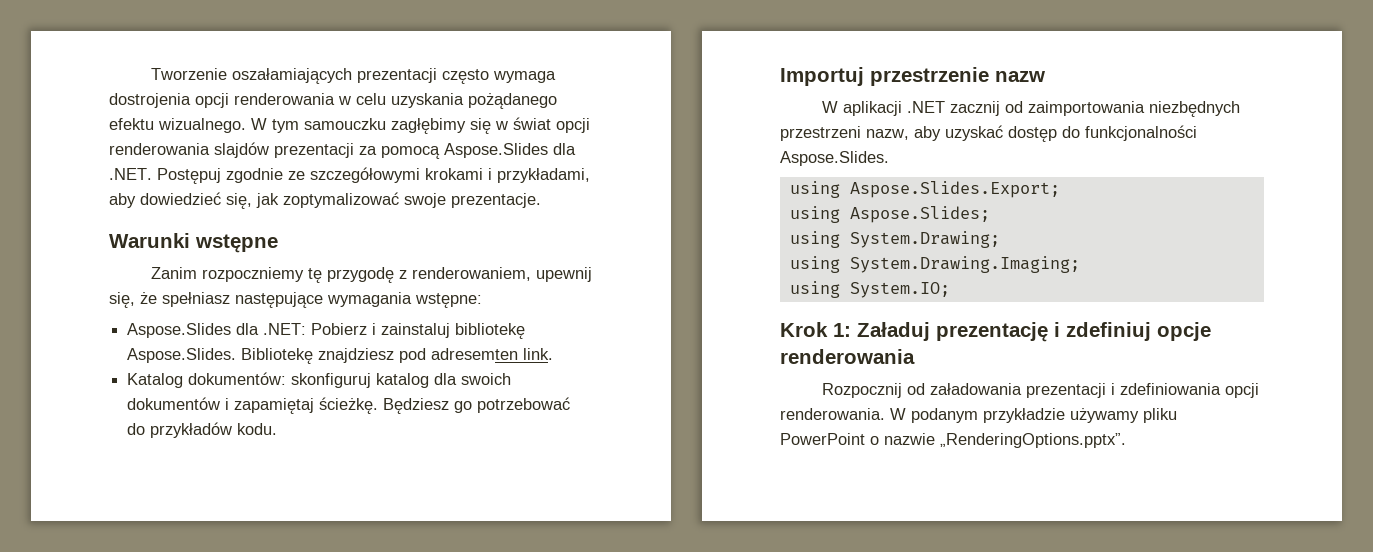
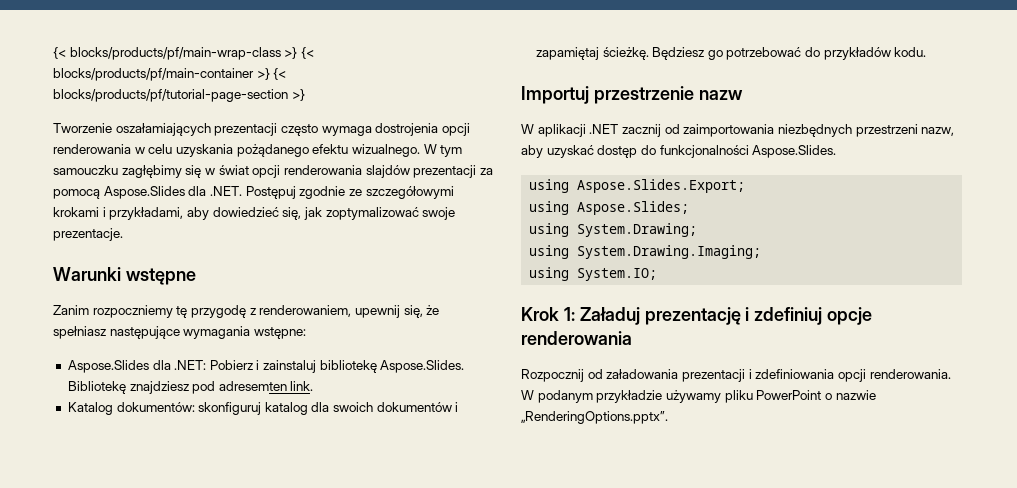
+ {< blocks/products/pf/main-wrap-class >} {< blocks/products/pf/main-container >} {< blocks/products/pf/tutorial-page-section >}

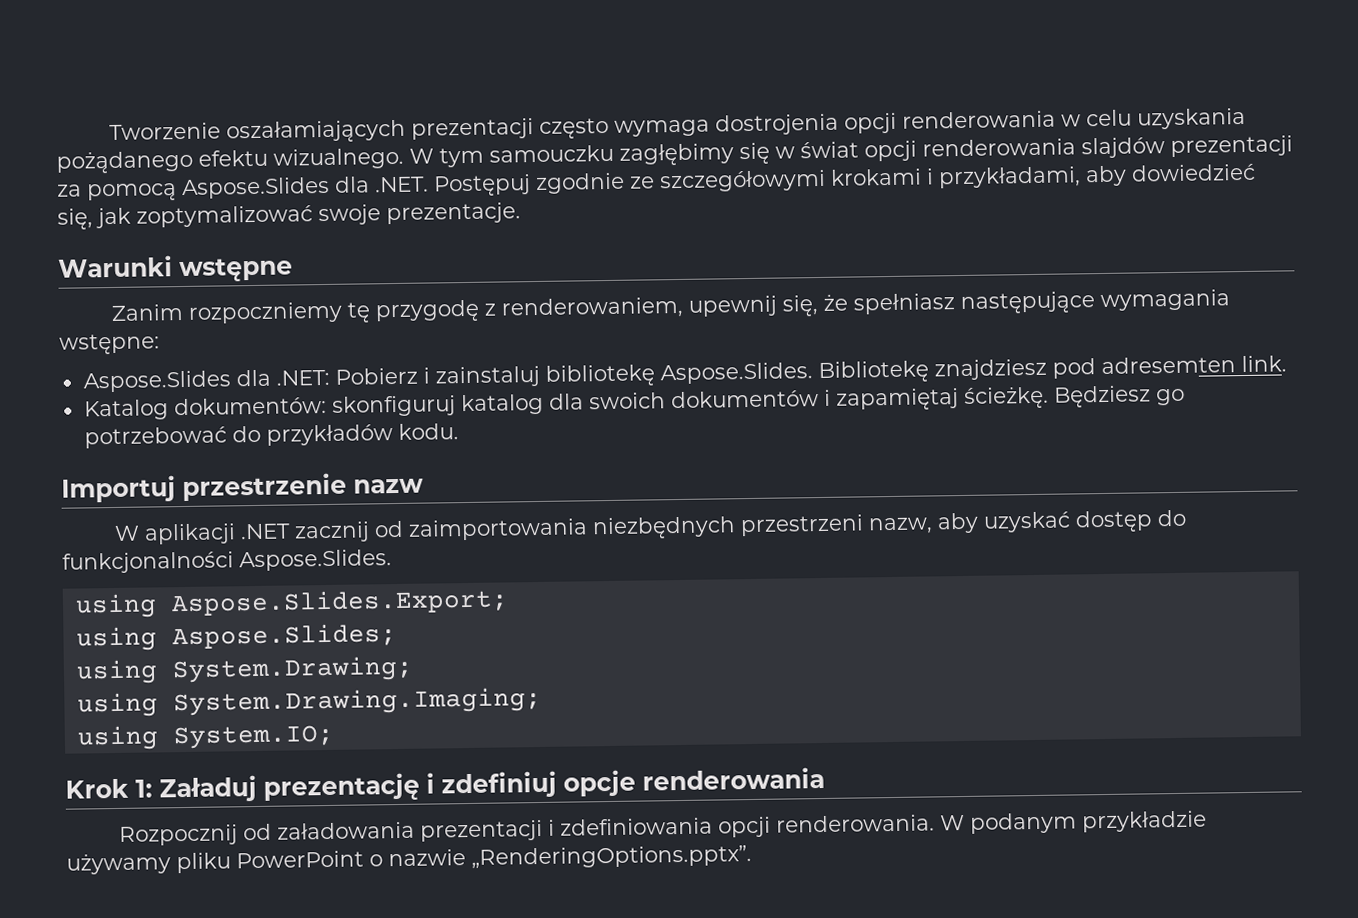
- {< blocks/products/pf/main-wrap-class >} {< blocks/products/pf/main-container >} {< blocks/products/pf/tutorial-page-section >}

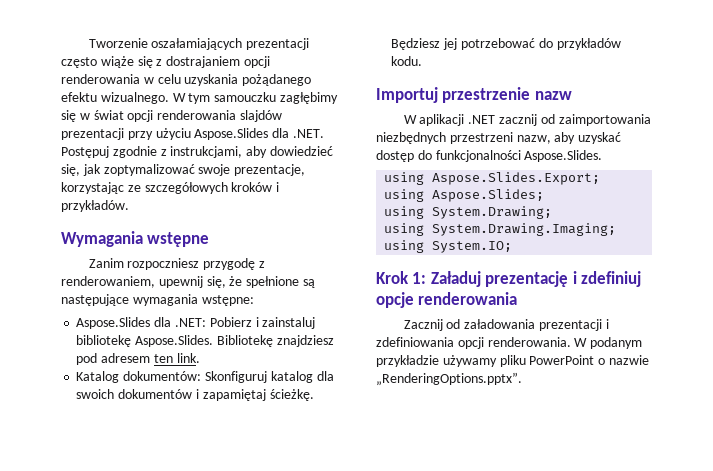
- Tworzenie oszałamiających prezentacji często wymaga dostrojenia opcji renderowania w celu uzyskania pożądanego efektu wizualnego.
+ Tworzenie oszałamiających prezentacji często wiąże się z dostrajaniem opcji renderowania w celu uzyskania pożądanego efektu wizualnego.
- W tym samouczku zagłębimy się w świat opcji renderowania slajdów prezentacji za pomocą Aspose.Slides dla .NET. Postępuj zgodnie ze szczegółowymi krokami i przykładami, aby dowiedzieć się, jak zoptymalizować swoje prezentacje.
- Warunki wstępne
+ W tym samouczku zagłębimy się w świat opcji renderowania slajdów prezentacji przy użyciu Aspose.Slides dla .NET. Postępuj zgodnie z instrukcjami, aby dowiedzieć się, jak zoptymalizować swoje prezentacje, korzystając ze szczegółowych kroków i przykładów.
+ Wymagania wstępne
- Zanim rozpoczniemy tę przygodę z renderowaniem, upewnij się, że spełniasz następujące wymagania wstępne:
+ Zanim rozpoczniesz przygodę z renderowaniem, upewnij się, że spełnione są następujące wymagania wstępne:
- Aspose.Slides dla .NET: Pobierz i zainstaluj bibliotekę Aspose.Slides. Bibliotekę znajdziesz pod adresemten link.
+ Aspose.Slides dla .NET: Pobierz i zainstaluj bibliotekę Aspose.Slides. Bibliotekę znajdziesz pod adresem ten link.
- Katalog dokumentów: skonfiguruj katalog dla swoich dokumentów i zapamiętaj ścieżkę.
+ Katalog dokumentów: Skonfiguruj katalog dla swoich dokumentów i zapamiętaj ścieżkę.
- Będziesz go potrzebować do przykładów kodu.
+ Będziesz jej potrzebować do przykładów kodu.
- Rozpocznij od załadowania prezentacji i zdefiniowania opcji renderowania.
+ Zacznij od załadowania prezentacji i zdefiniowania opcji renderowania.

